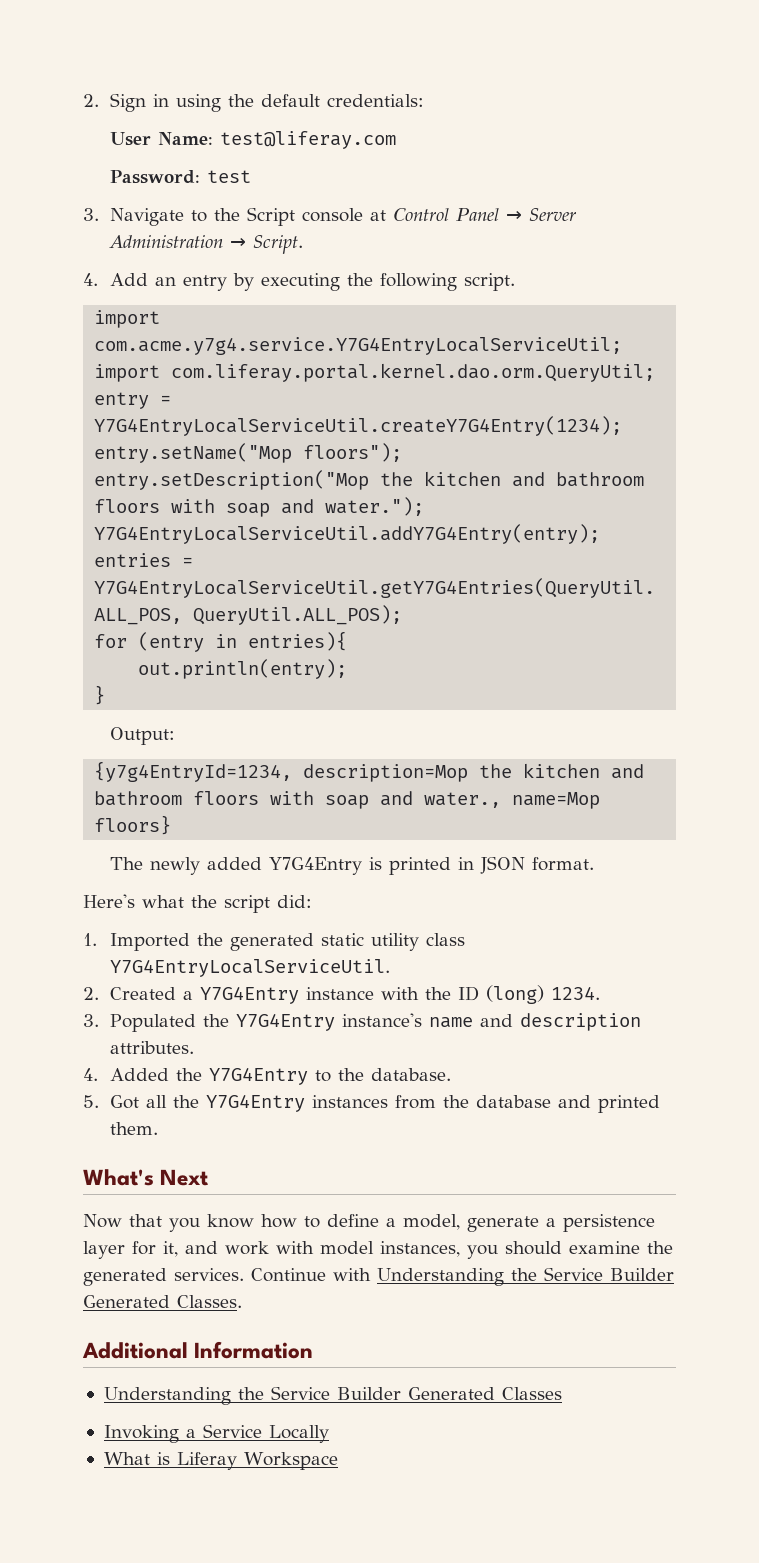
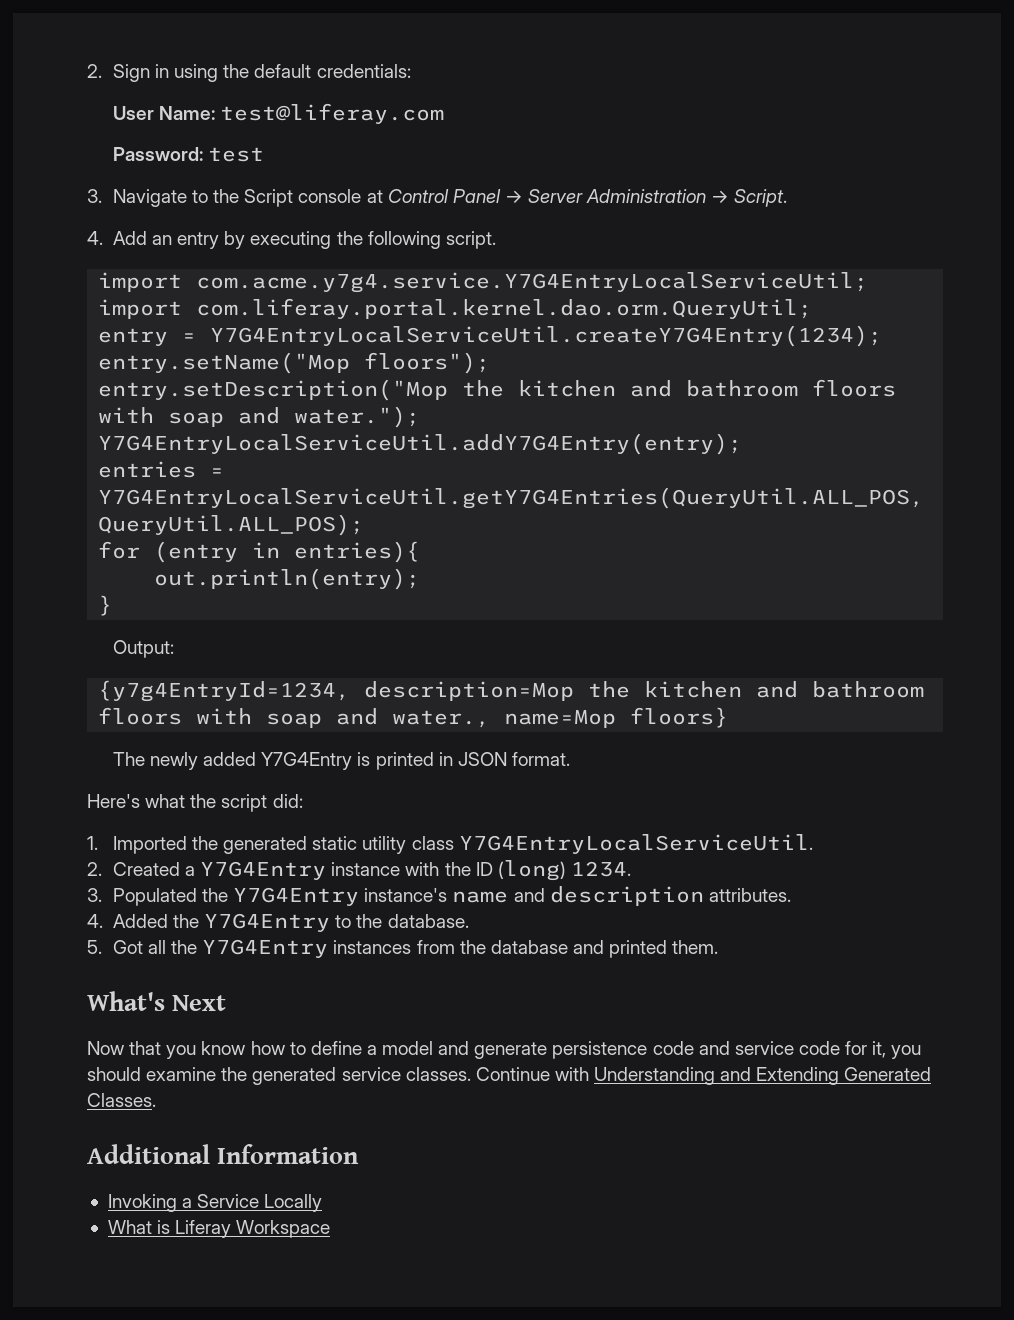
- Now that you know how to define a model, generate a persistence layer for it, and work with model instances, you should examine the generated services.
+ Now that you know how to define a model and generate persistence code and service code for it, you should examine the generated service classes.
- Continue with Understanding the Service Builder Generated Classes.
+ Continue with Understanding and Extending Generated Classes.
- Understanding the Service Builder Generated Classes

